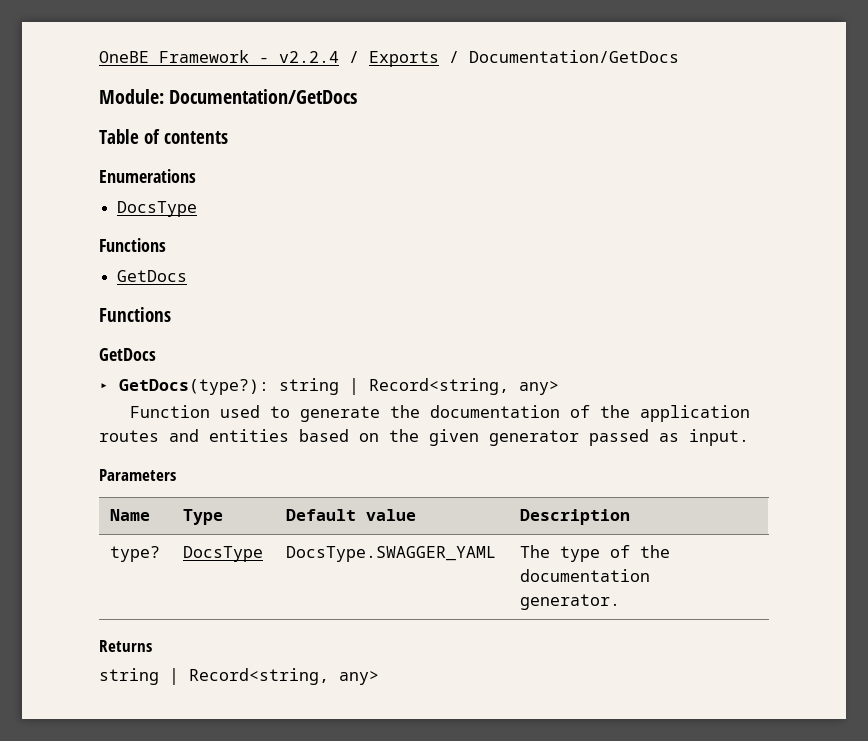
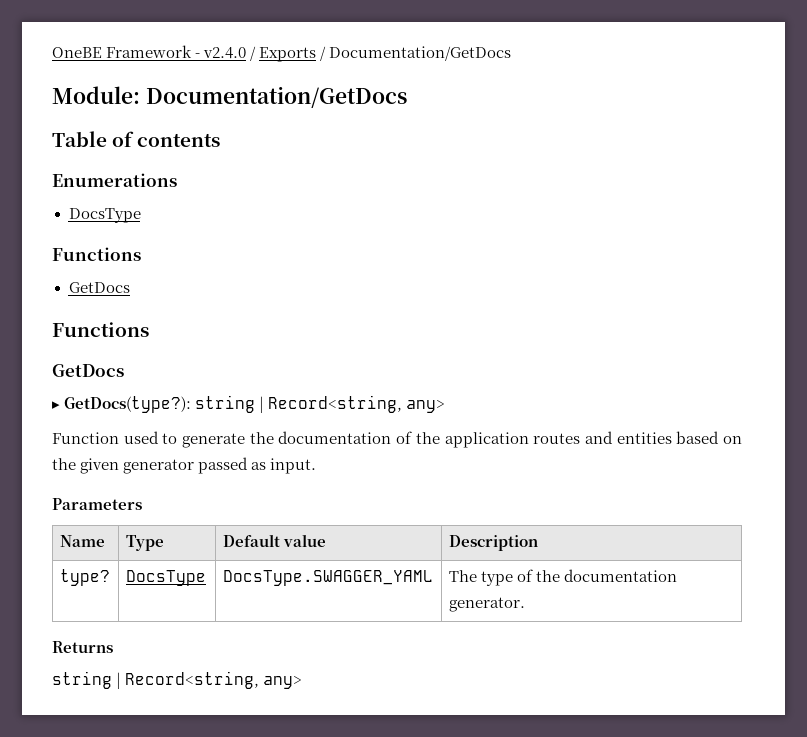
- OneBE Framework - v2.2.4 / Exports / Documentation/GetDocs
+ OneBE Framework - v2.4.0 / Exports / Documentation/GetDocs

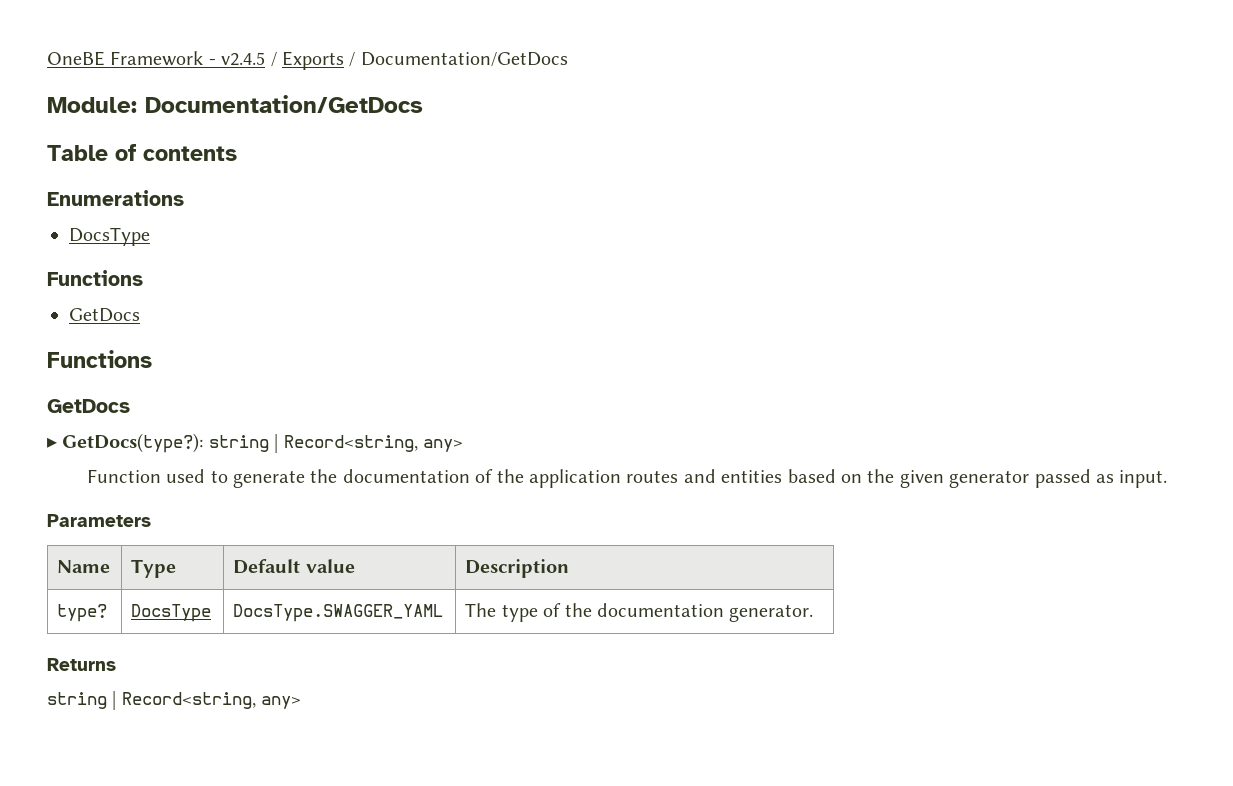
- OneBE Framework - v2.4.0 / Exports / Documentation/GetDocs
+ OneBE Framework - v2.4.5 / Exports / Documentation/GetDocs

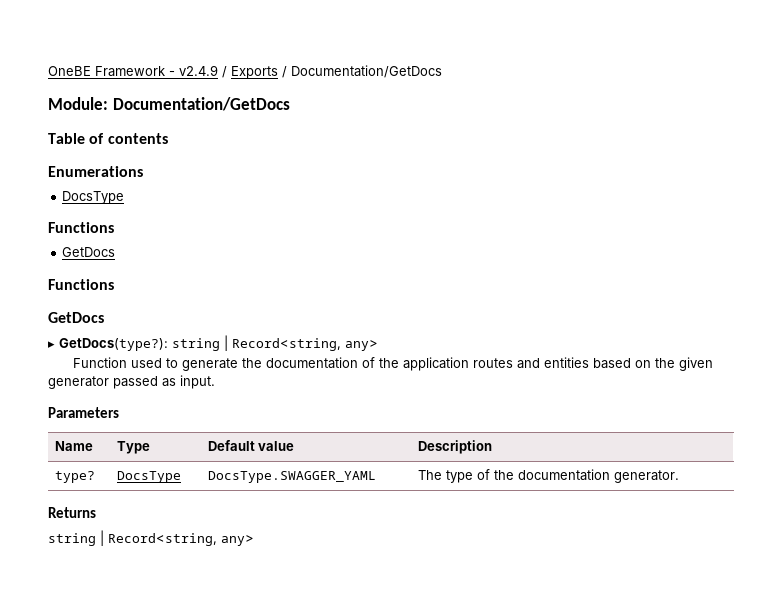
- OneBE Framework - v2.4.5 / Exports / Documentation/GetDocs
+ OneBE Framework - v2.4.9 / Exports / Documentation/GetDocs

